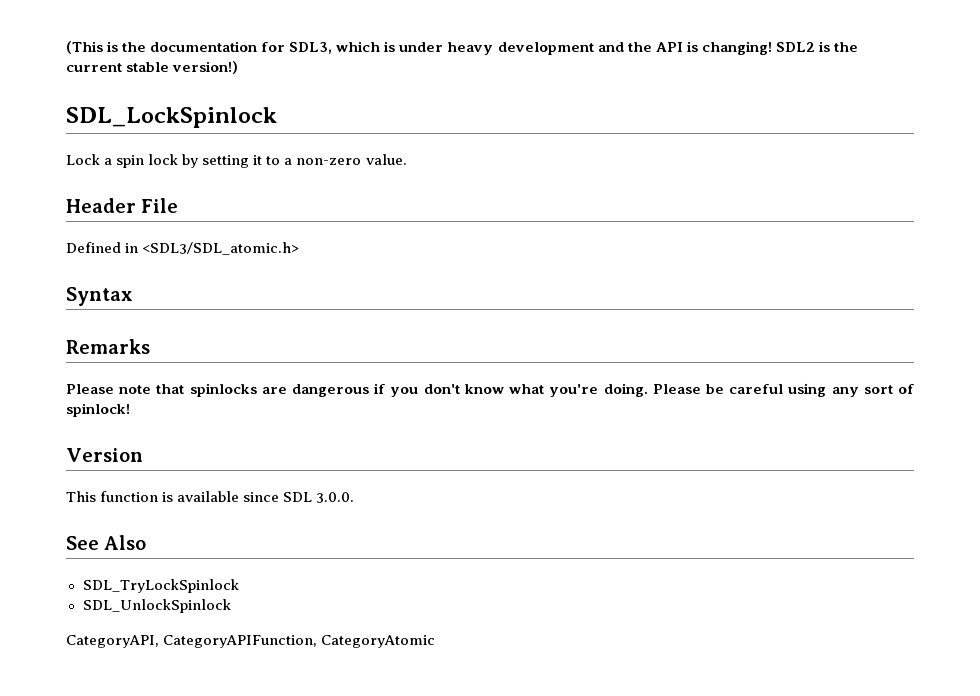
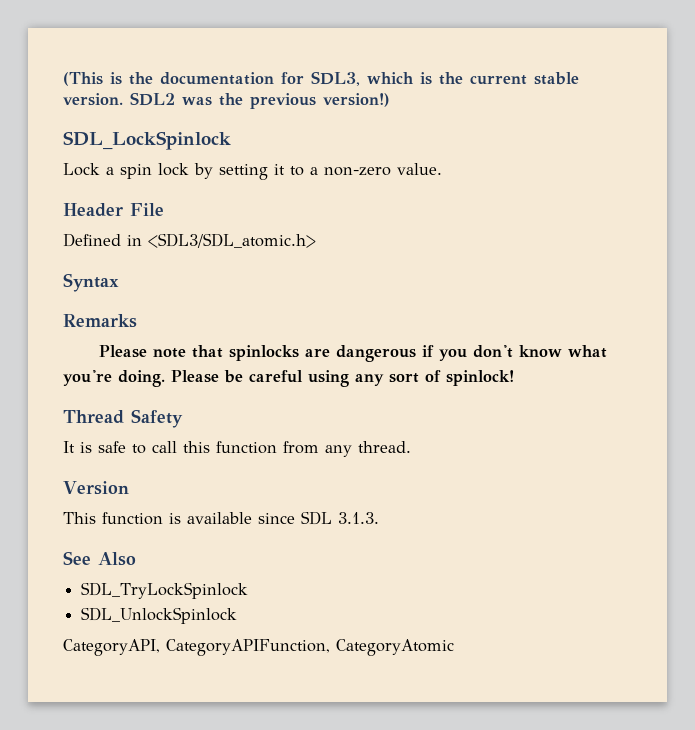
- (This is the documentation for SDL3, which is under heavy development and the API is changing! SDL2 is the current stable version!)
+ (This is the documentation for SDL3, which is the current stable version. SDL2 was the previous version!)
+ Thread Safety
+ It is safe to call this function from any thread.
- This function is available since SDL 3.0.0.
+ This function is available since SDL 3.1.3.

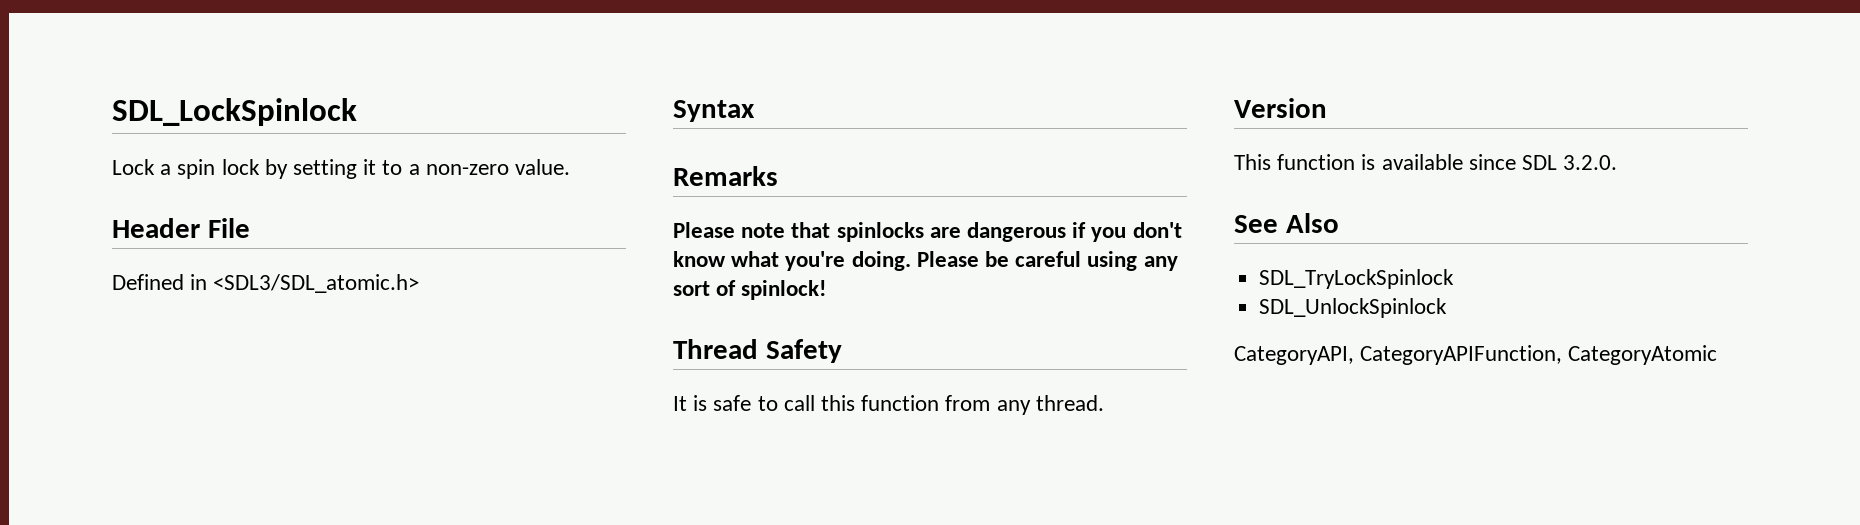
- (This is the documentation for SDL3, which is the current stable version. SDL2 was the previous version!)
- This function is available since SDL 3.1.3.
+ This function is available since SDL 3.2.0.

